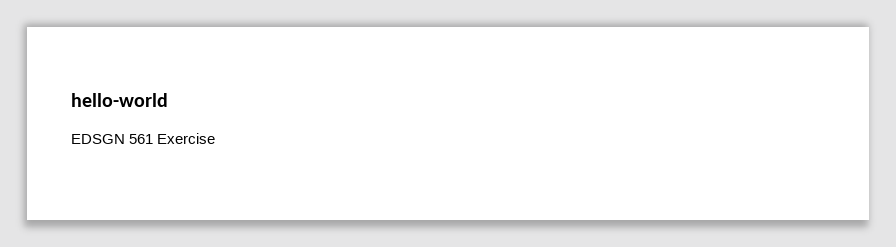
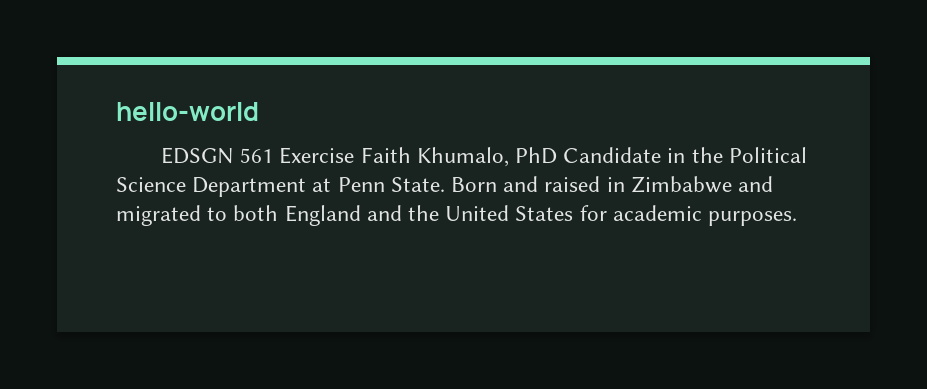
- EDSGN 561 Exercise
+ EDSGN 561 Exercise Faith Khumalo, PhD Candidate in the Political Science Department at Penn State. Born and raised in Zimbabwe and migrated to both England and the United States for academic purposes.

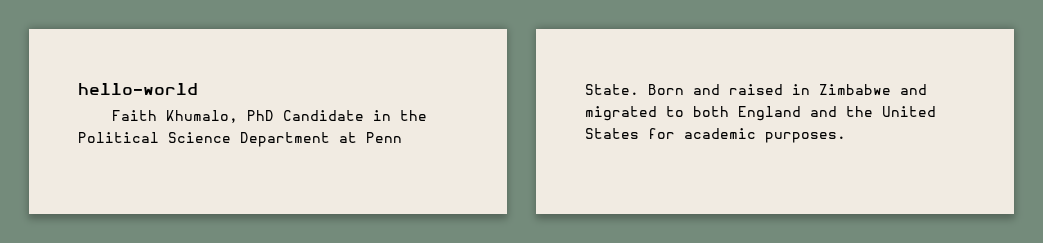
- EDSGN 561 Exercise Faith Khumalo, PhD Candidate in the Political Science Department at Penn State.
+ Faith Khumalo, PhD Candidate in the Political Science Department at Penn State.

